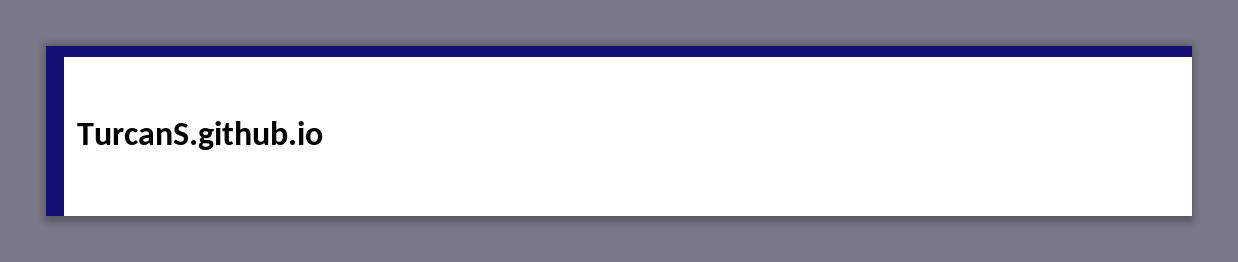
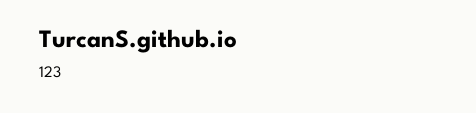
+ 123

